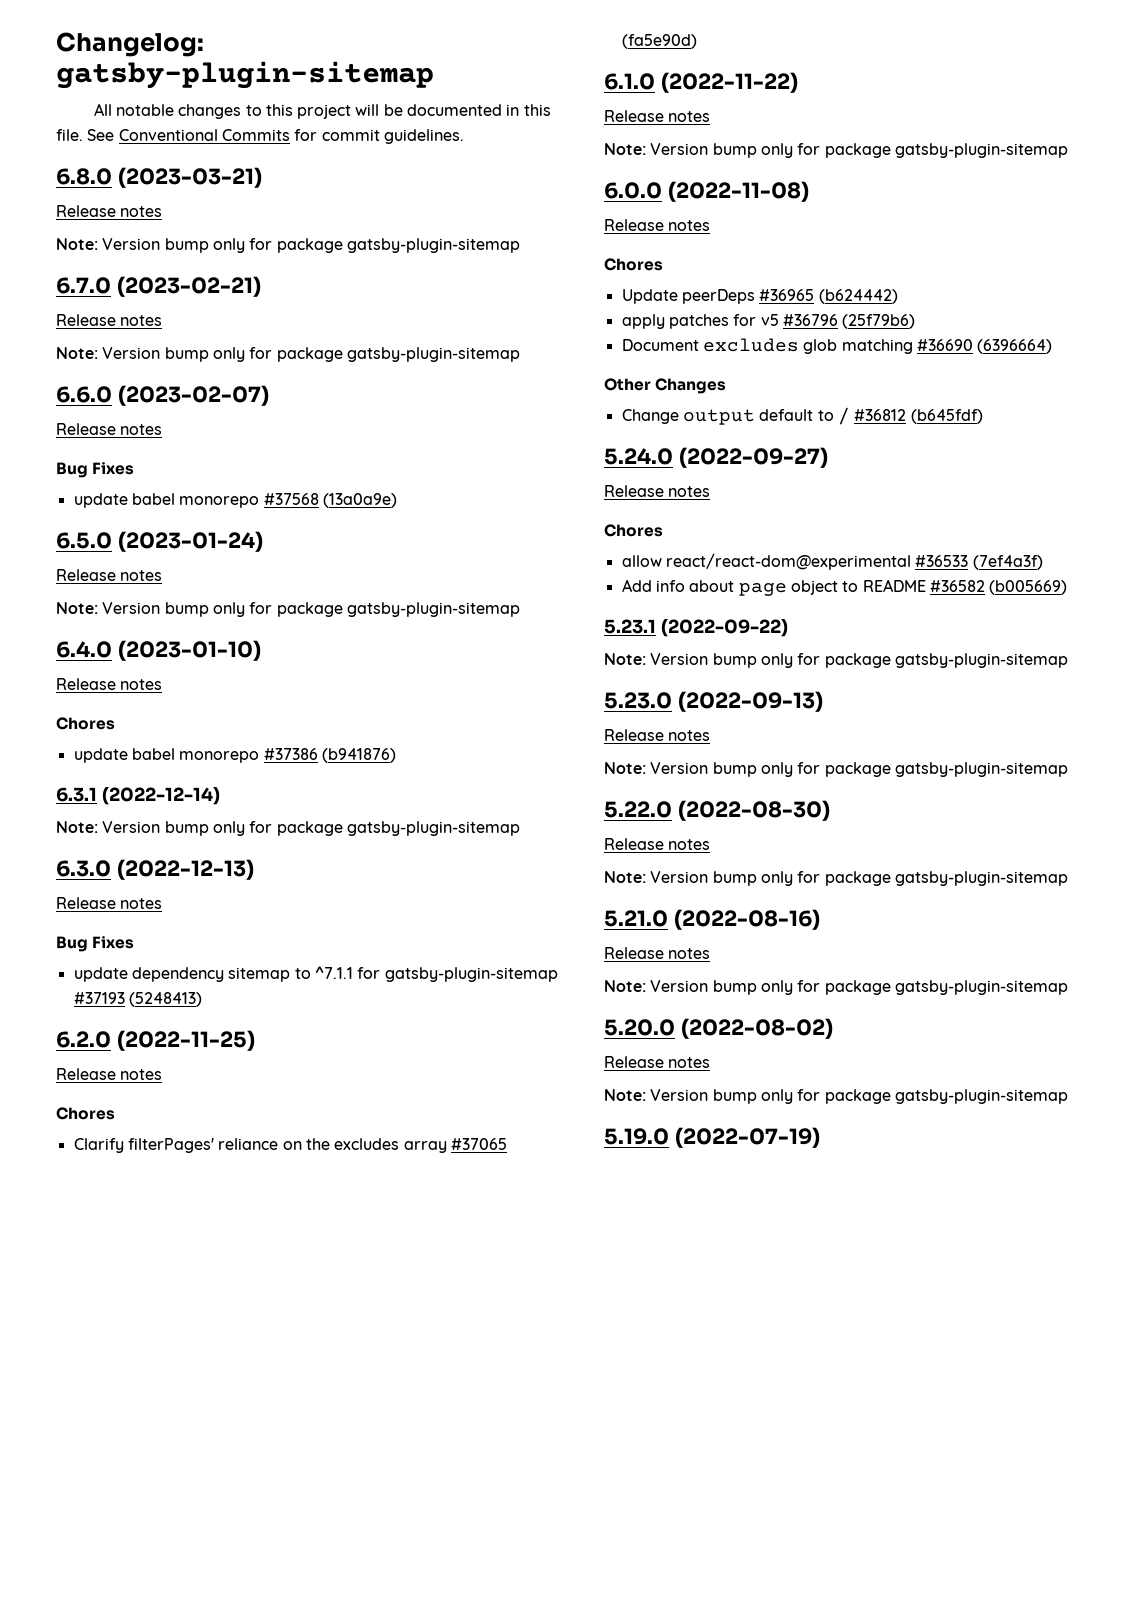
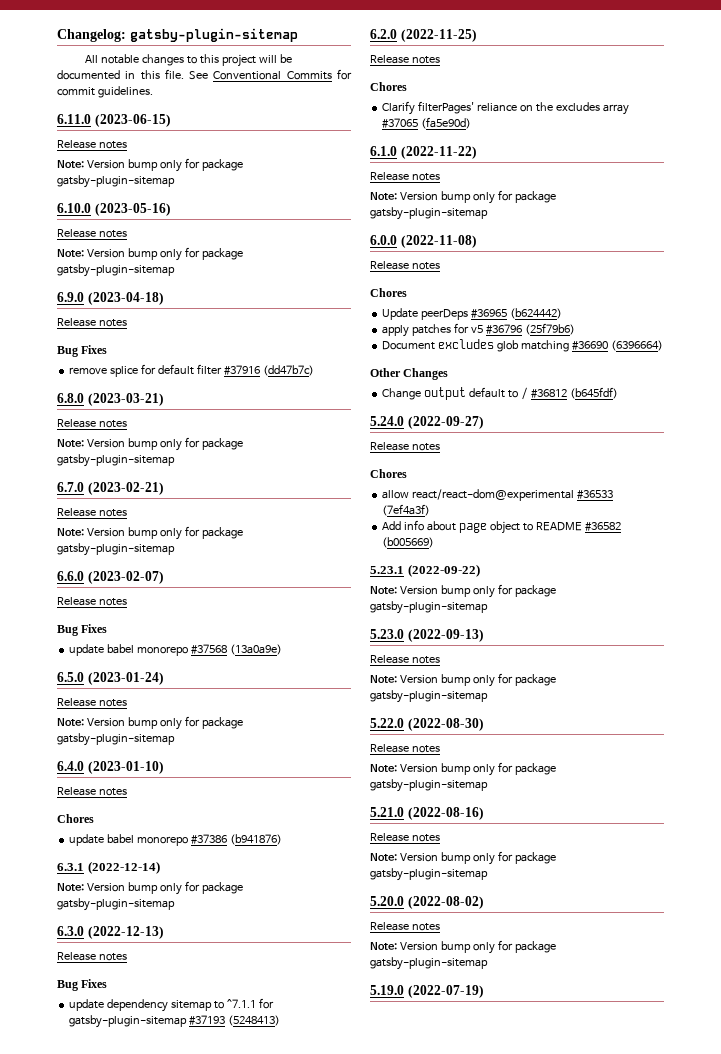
+ 6.11.0 (2023-06-15)
+ Release notes
+ Note: Version bump only for package gatsby-plugin-sitemap
+ 6.10.0 (2023-05-16)
+ Release notes
+ Note: Version bump only for package gatsby-plugin-sitemap
+ 6.9.0 (2023-04-18)
+ Release notes
+ Bug Fixes
+ remove splice for default filter #37916 (dd47b7c)

